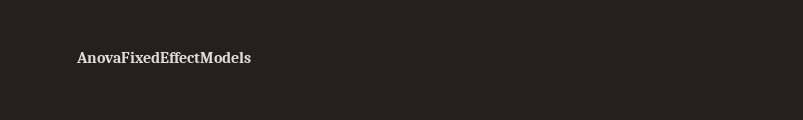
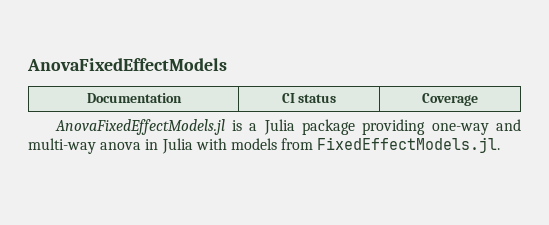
+ Documentation | CI status | Coverage
+ AnovaFixedEffectModels.jl is a Julia package providing one-way and multi-way anova in Julia with models from FixedEffectModels.jl.

